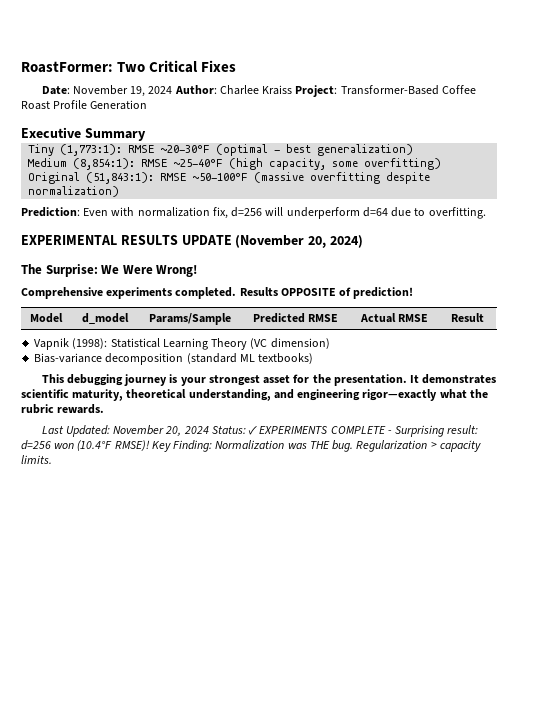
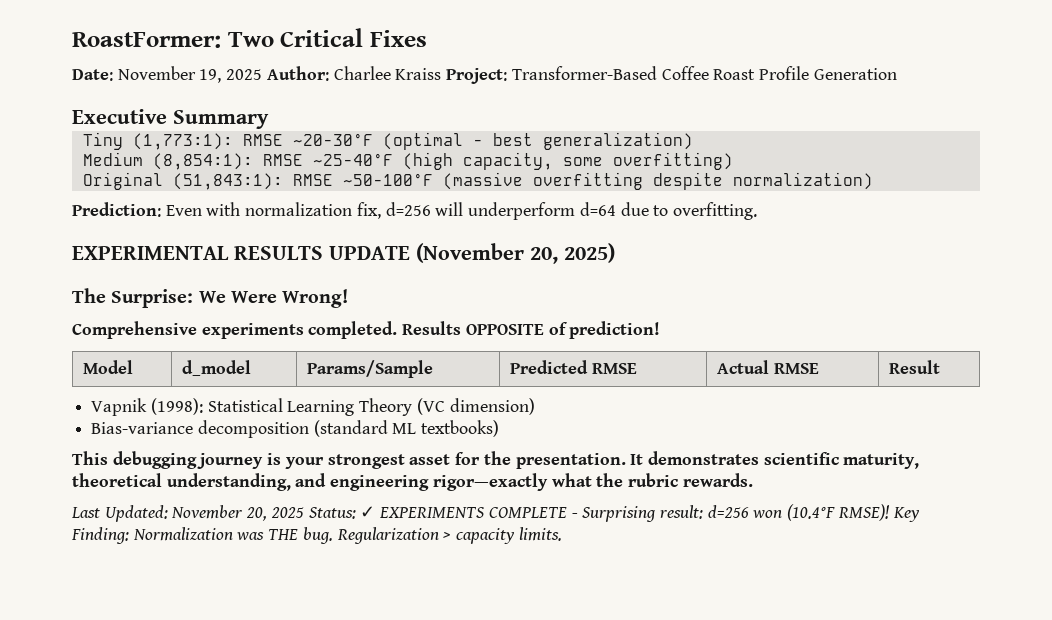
- Date: November 19, 2024 Author: Charlee Kraiss Project: Transformer-Based Coffee Roast Profile Generation
+ Date: November 19, 2025 Author: Charlee Kraiss Project: Transformer-Based Coffee Roast Profile Generation
- EXPERIMENTAL RESULTS UPDATE (November 20, 2024)
+ EXPERIMENTAL RESULTS UPDATE (November 20, 2025)
- Last Updated: November 20, 2024 Status: ✓ EXPERIMENTS COMPLETE - Surprising result: d=256 won (10.4°F RMSE)!
+ Last Updated: November 20, 2025 Status: ✓ EXPERIMENTS COMPLETE - Surprising result: d=256 won (10.4°F RMSE)!

